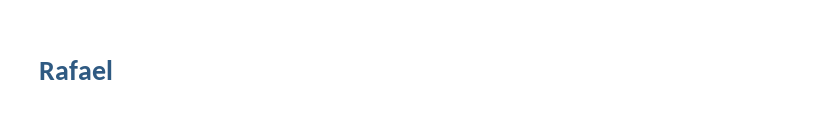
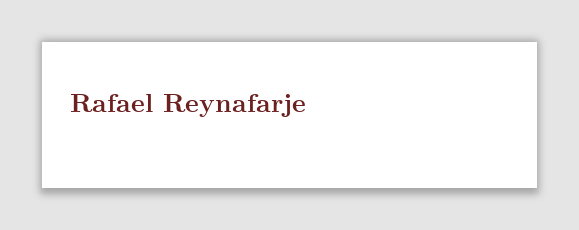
- Rafael
+ Rafael Reynafarje

